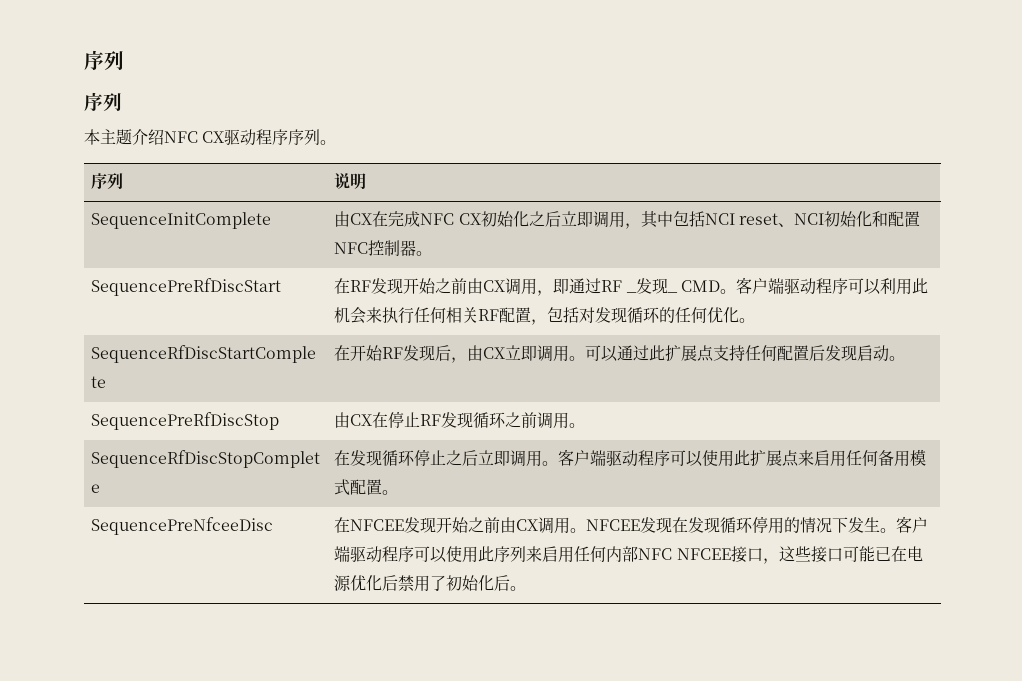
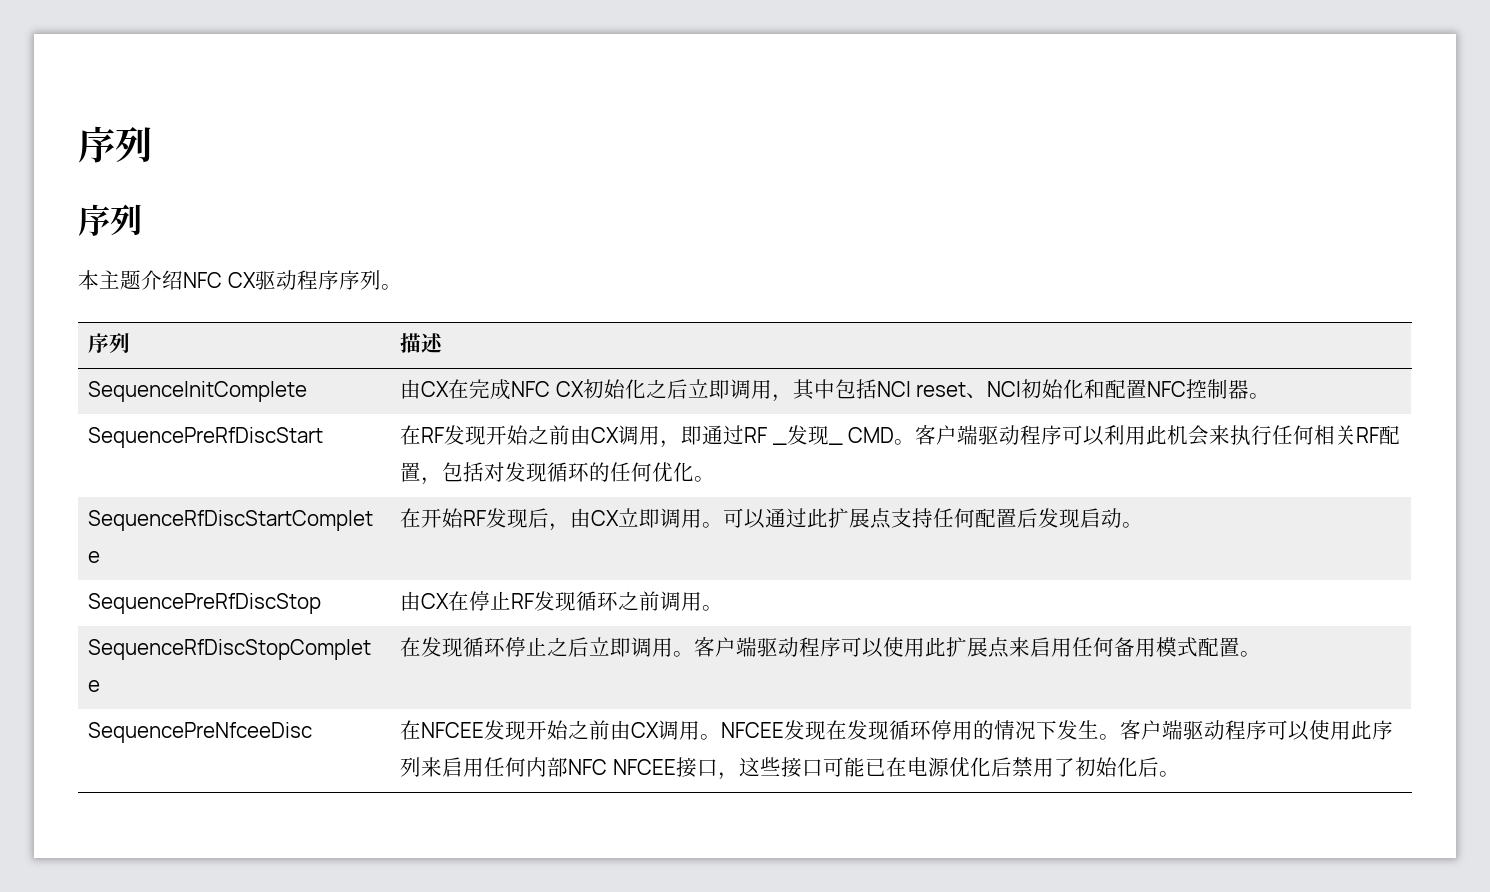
- 序列 | 说明
+ 序列 | 描述

